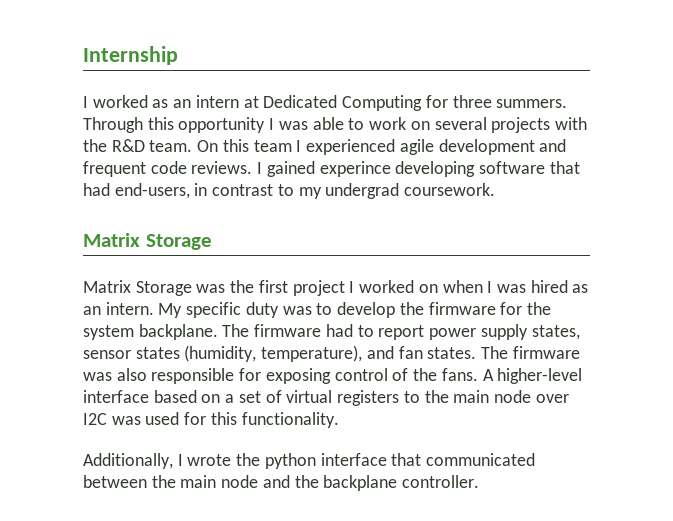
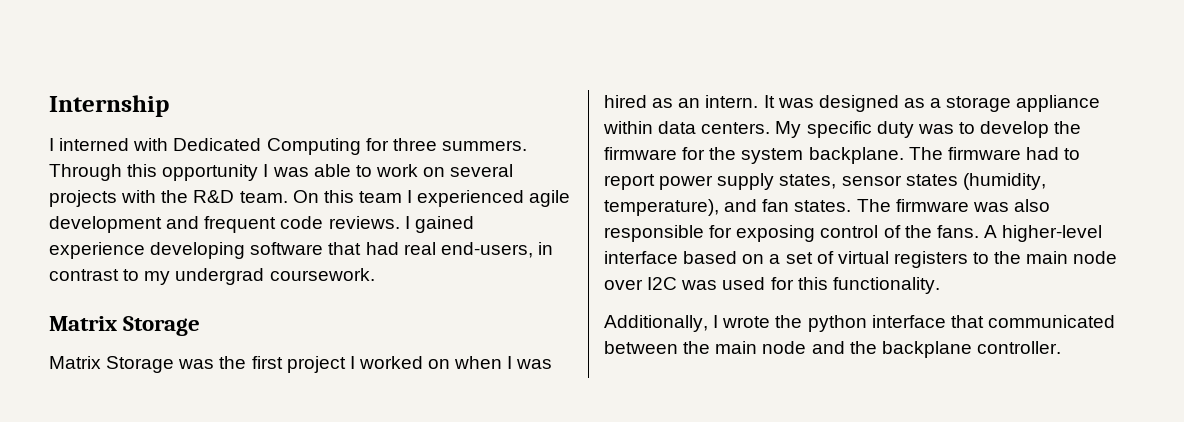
- I worked as an intern at Dedicated Computing for three summers.
+ I interned with Dedicated Computing for three summers.
- I gained experince developing software that had end-users, in contrast to my undergrad coursework.
+ I gained experience developing software that had real end-users, in contrast to my undergrad coursework.
+ It was designed as a storage appliance within data centers.

